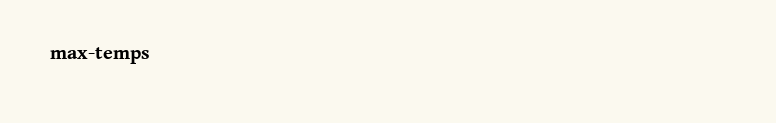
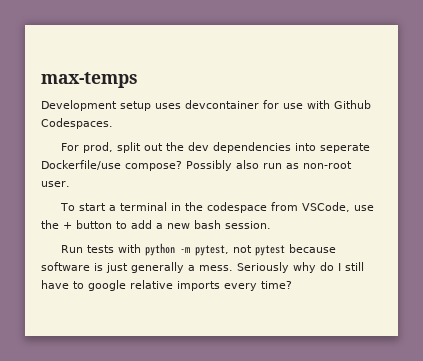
+ Development setup uses devcontainer for use with Github Codespaces.
+ For prod, split out the dev dependencies into seperate Dockerfile/use compose? Possibly also run as non-root user.
+ To start a terminal in the codespace from VSCode, use the + button to add a new bash session.
+ Run tests with python -m pytest, not pytest because software is just generally a mess. Seriously why do I still have to google relative imports every time?

